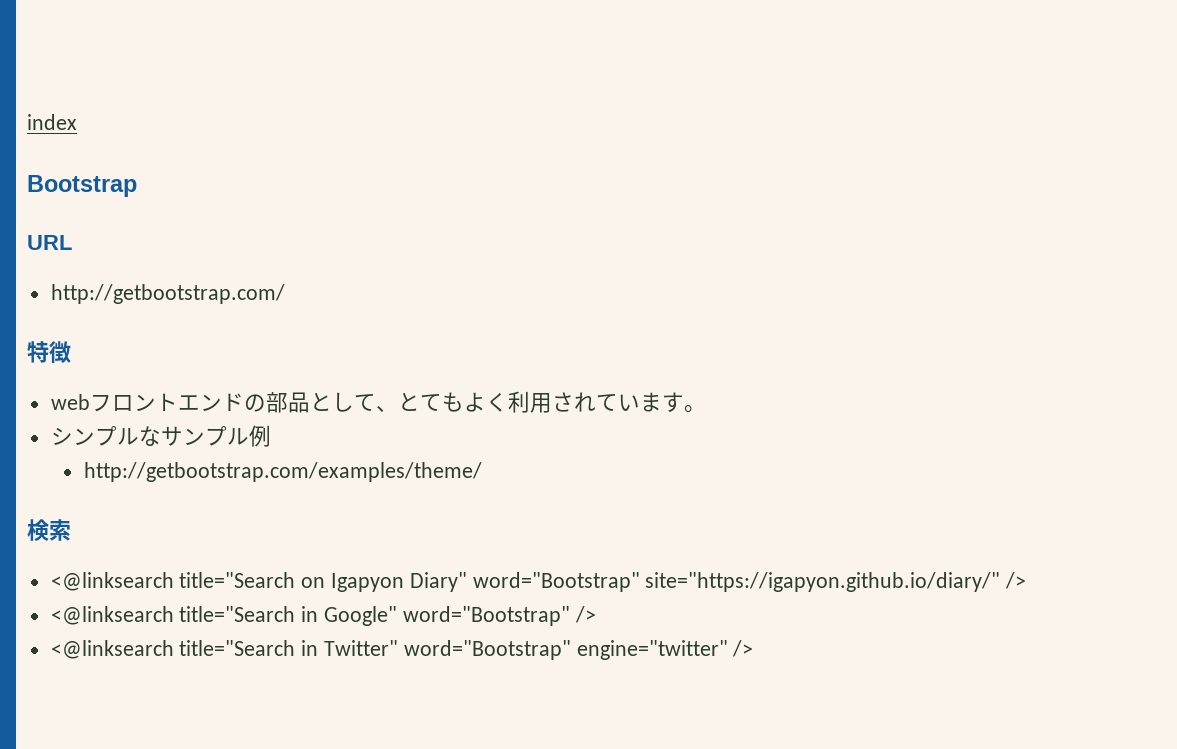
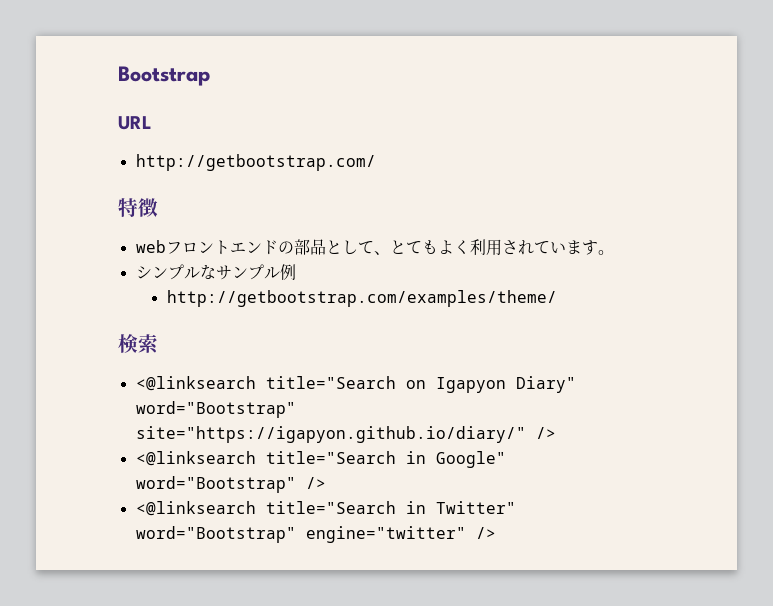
- index

